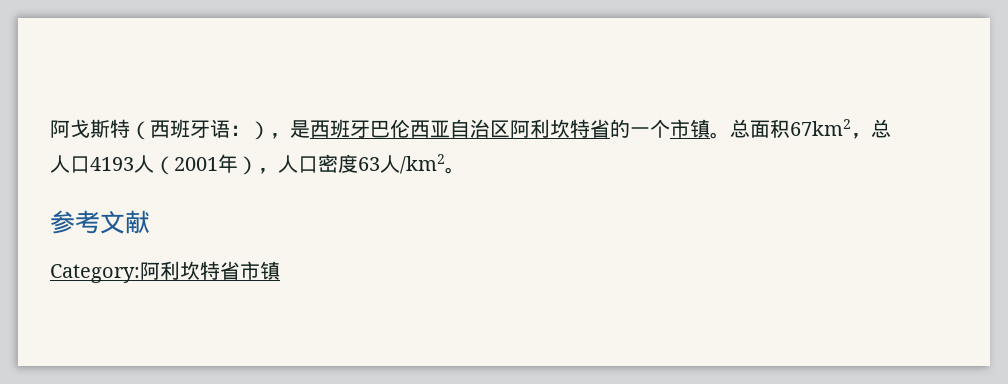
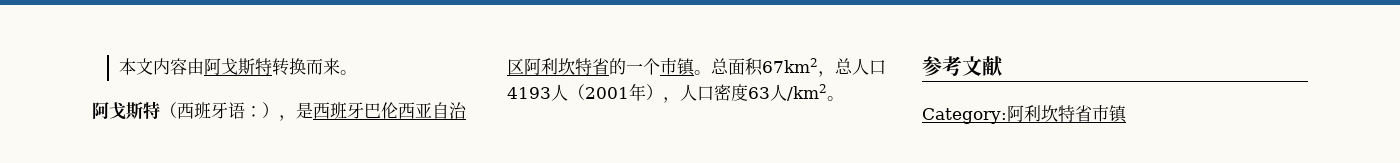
+ 本文内容由阿戈斯特转换而来。

